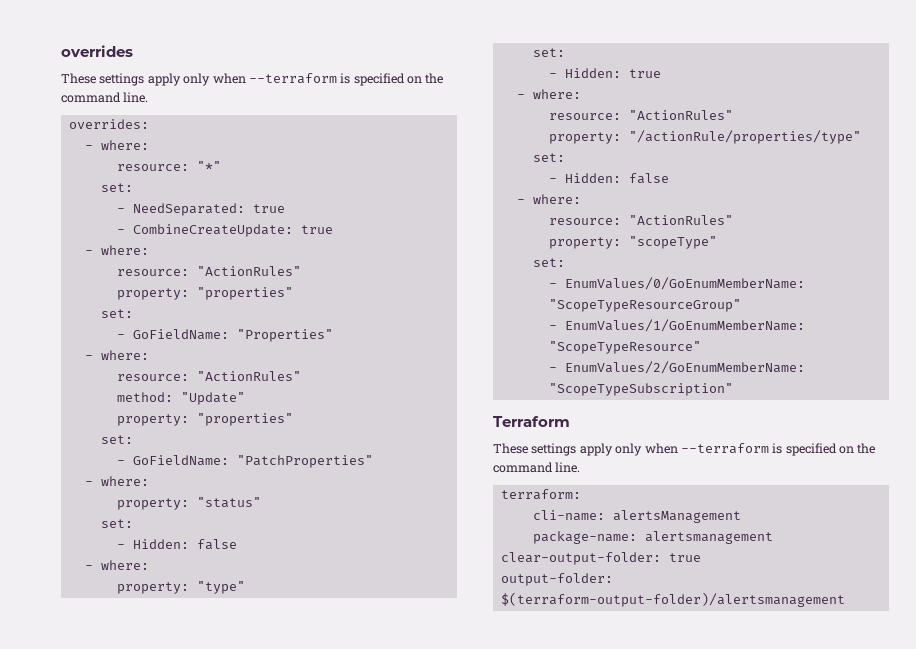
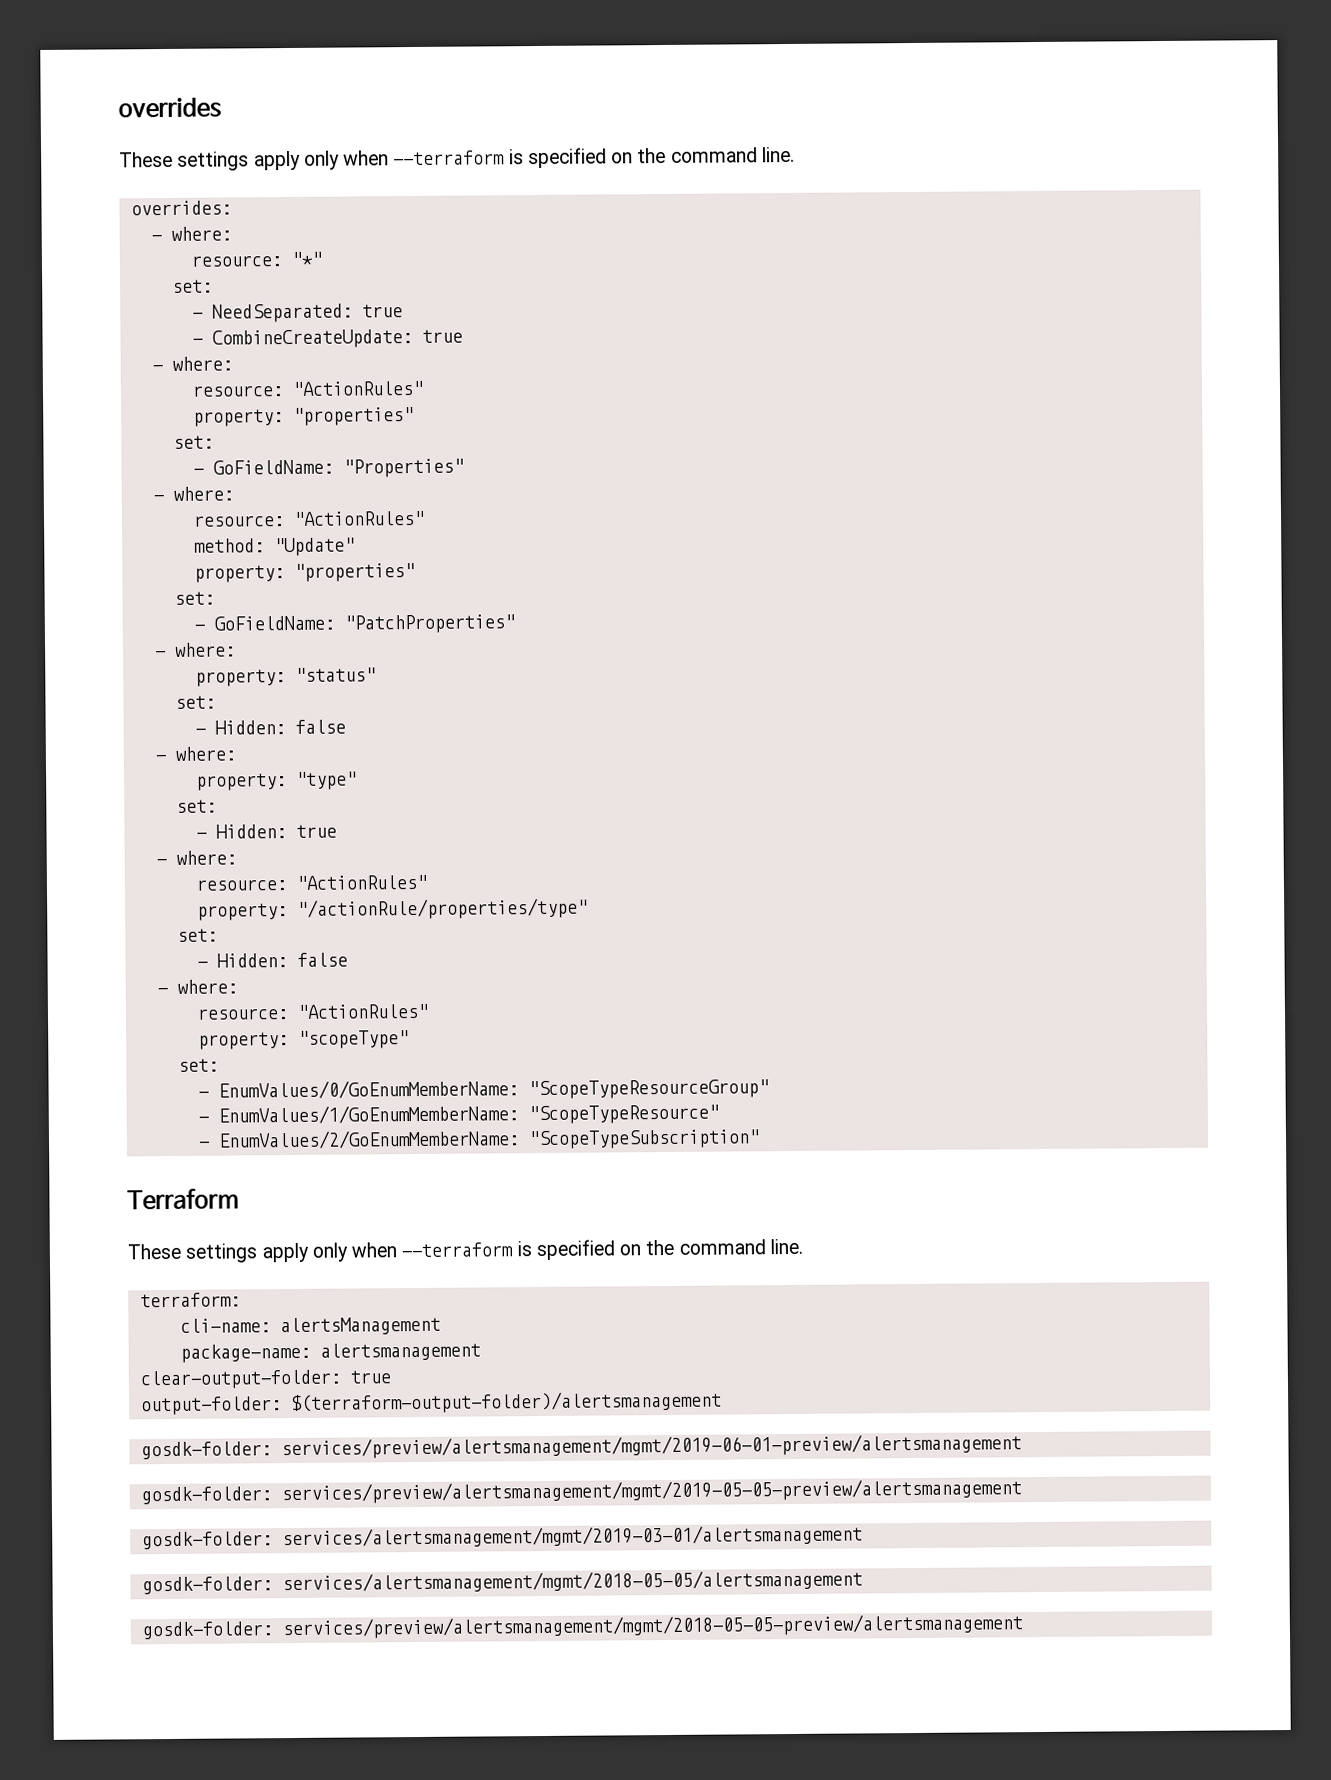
+ gosdk-folder: services/preview/alertsmanagement/mgmt/2019-06-01-preview/alertsmanagement
+ gosdk-folder: services/preview/alertsmanagement/mgmt/2019-05-05-preview/alertsmanagement
+ gosdk-folder: services/alertsmanagement/mgmt/2019-03-01/alertsmanagement
+ gosdk-folder: services/alertsmanagement/mgmt/2018-05-05/alertsmanagement
+ gosdk-folder: services/preview/alertsmanagement/mgmt/2018-05-05-preview/alertsmanagement

